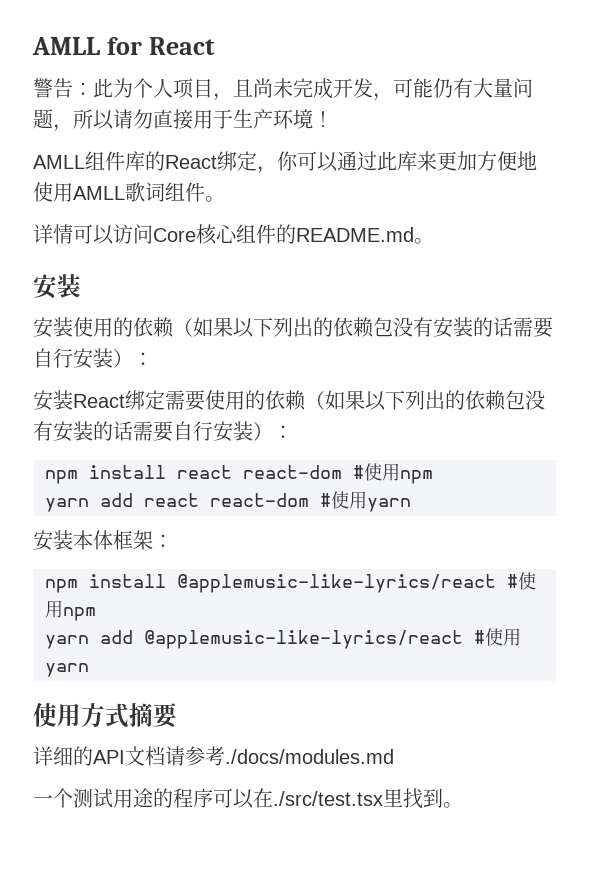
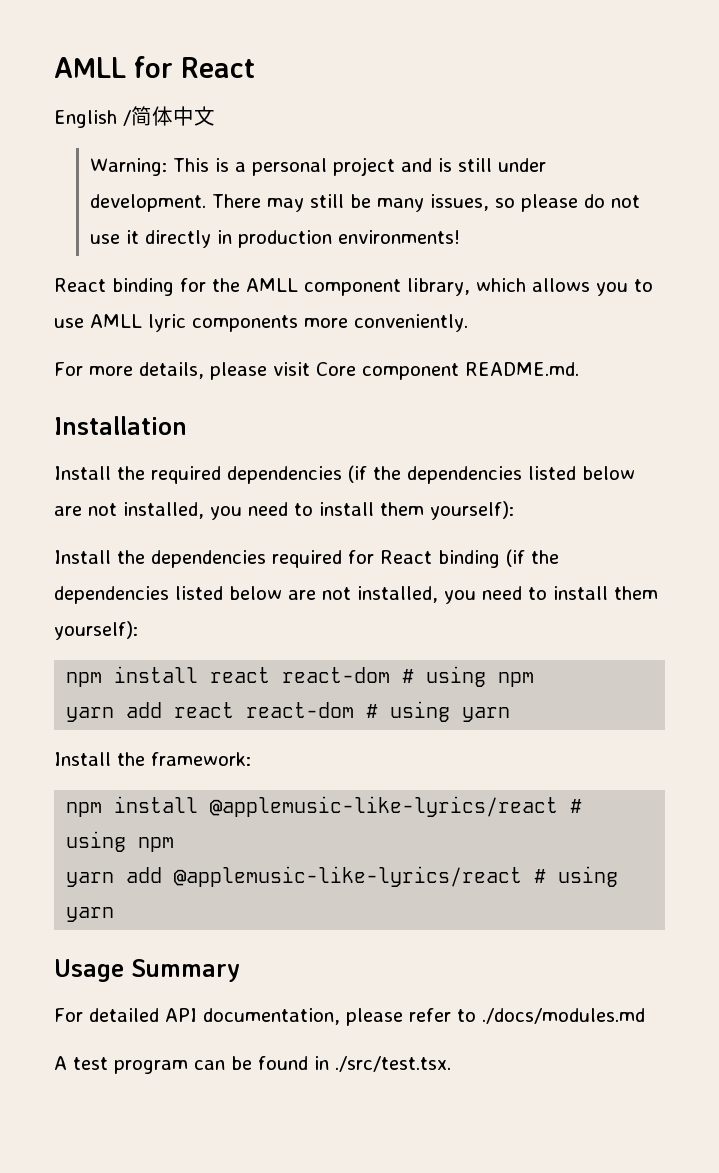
- 警告：此为个人项目，且尚未完成开发，可能仍有大量问题，所以请勿直接用于生产环境！
- AMLL组件库的React绑定，你可以通过此库来更加方便地使用AMLL歌词组件。
- 详情可以访问Core核心组件的README.md。
- 安装
- 安装使用的依赖（如果以下列出的依赖包没有安装的话需要自行安装）：
- 安装React绑定需要使用的依赖（如果以下列出的依赖包没有安装的话需要自行安装）：
+ English /简体中文
+ Warning: This is a personal project and is still under development. There may still be many issues, so please do not use it directly in production environments!
+ React binding for the AMLL component library, which allows you to use AMLL lyric components more conveniently.
+ For more details, please visit Core component README.md.
+ Installation
+ Install the required dependencies (if the dependencies listed below are not installed, you need to install them yourself):
+ Install the dependencies required for React binding (if the dependencies listed below are not installed, you need to install them yourself):
- npm install react react-dom #使用npm
+ npm install react react-dom # using npm
- yarn add react react-dom #使用yarn
- 安装本体框架：
+ yarn add react react-dom # using yarn
+ Install the framework:
- npm install @applemusic-like-lyrics/react #使用npm
+ npm install @applemusic-like-lyrics/react # using npm
- yarn add @applemusic-like-lyrics/react #使用yarn
- 使用方式摘要
- 详细的API文档请参考./docs/modules.md
- 一个测试用途的程序可以在./src/test.tsx里找到。
+ yarn add @applemusic-like-lyrics/react # using yarn
+ Usage Summary
+ For detailed API documentation, please refer to ./docs/modules.md
+ A test program can be found in ./src/test.tsx.

